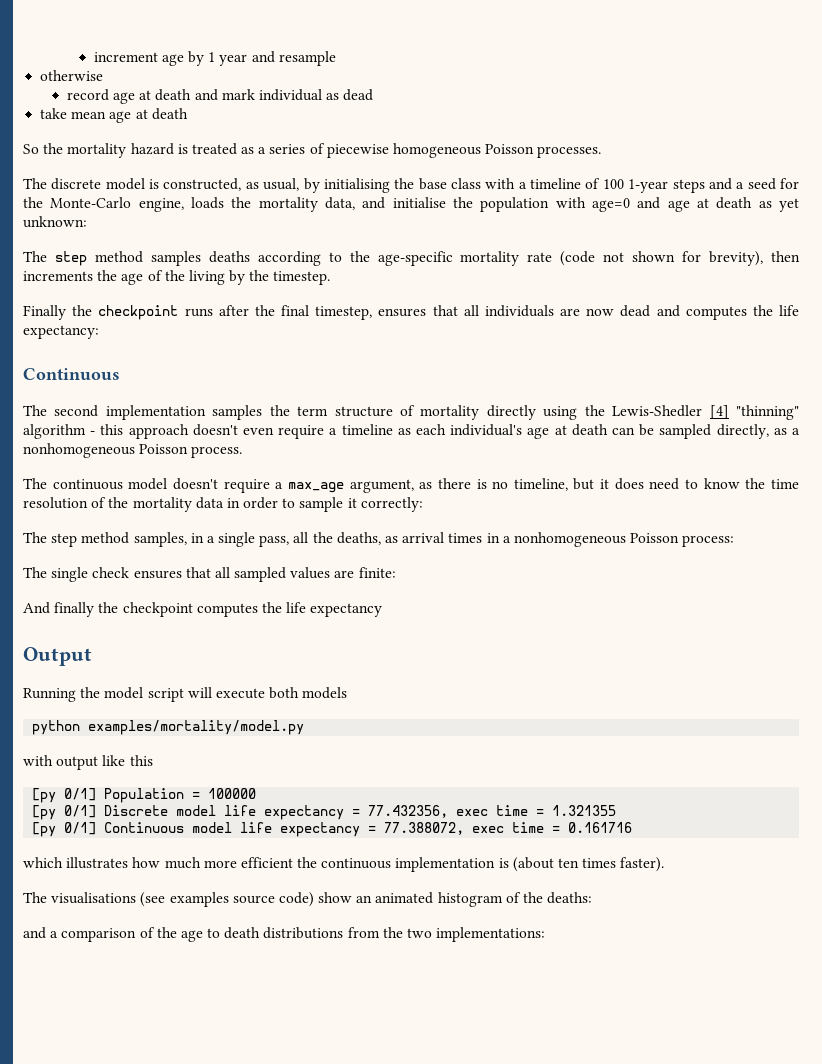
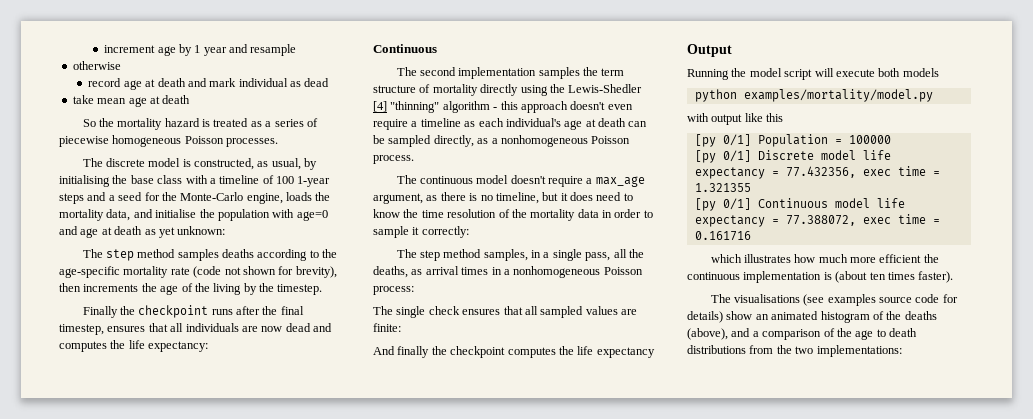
- The visualisations (see examples source code) show an animated histogram of the deaths:
- and a comparison of the age to death distributions from the two implementations:
+ The visualisations (see examples source code for details) show an animated histogram of the deaths (above), and a comparison of the age to death distributions from the two implementations:

